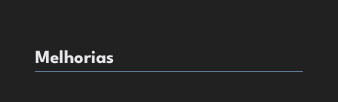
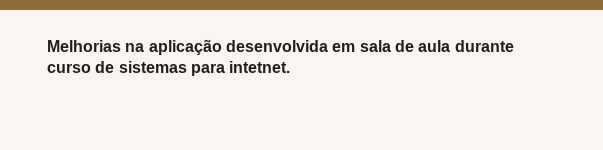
- Melhorias
+ Melhorias na aplicação desenvolvida em sala de aula durante curso de sistemas para intetnet.

